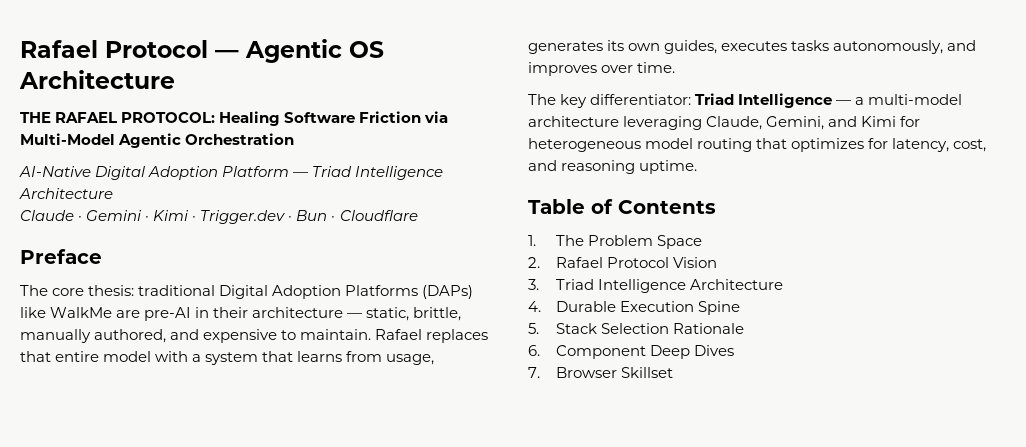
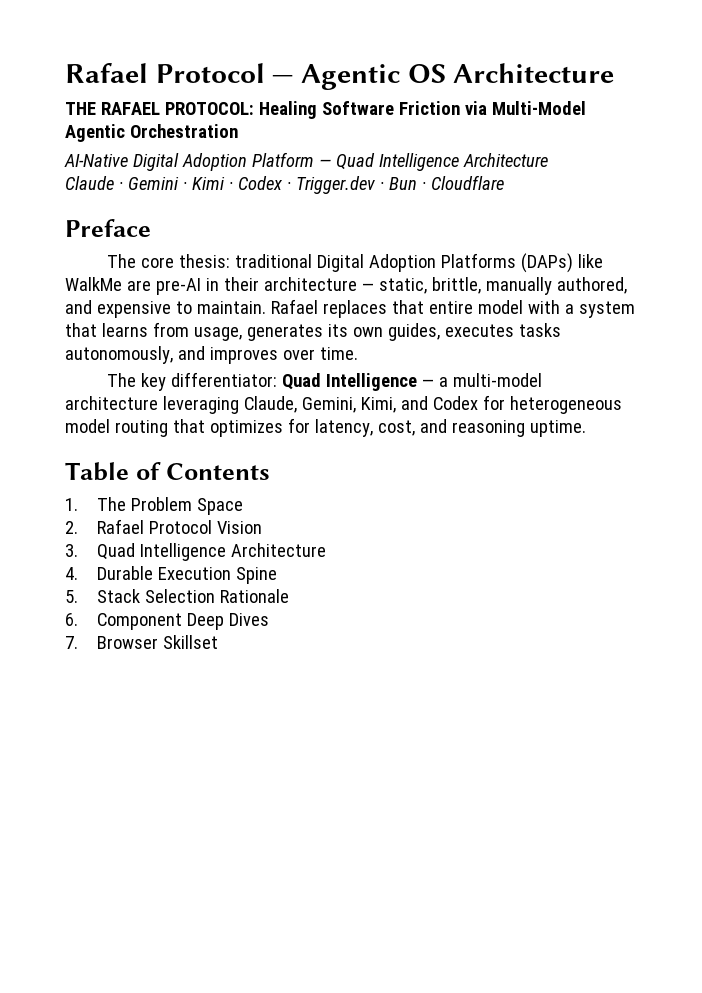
- AI-Native Digital Adoption Platform — Triad Intelligence Architecture
+ AI-Native Digital Adoption Platform — Quad Intelligence Architecture
- Claude · Gemini · Kimi · Trigger.dev · Bun · Cloudflare
+ Claude · Gemini · Kimi · Codex · Trigger.dev · Bun · Cloudflare
- The key differentiator: Triad Intelligence — a multi-model architecture leveraging Claude, Gemini, and Kimi for heterogeneous model routing that optimizes for latency, cost, and reasoning uptime.
+ The key differentiator: Quad Intelligence — a multi-model architecture leveraging Claude, Gemini, Kimi, and Codex for heterogeneous model routing that optimizes for latency, cost, and reasoning uptime.
- 3. Triad Intelligence Architecture
+ 3. Quad Intelligence Architecture

